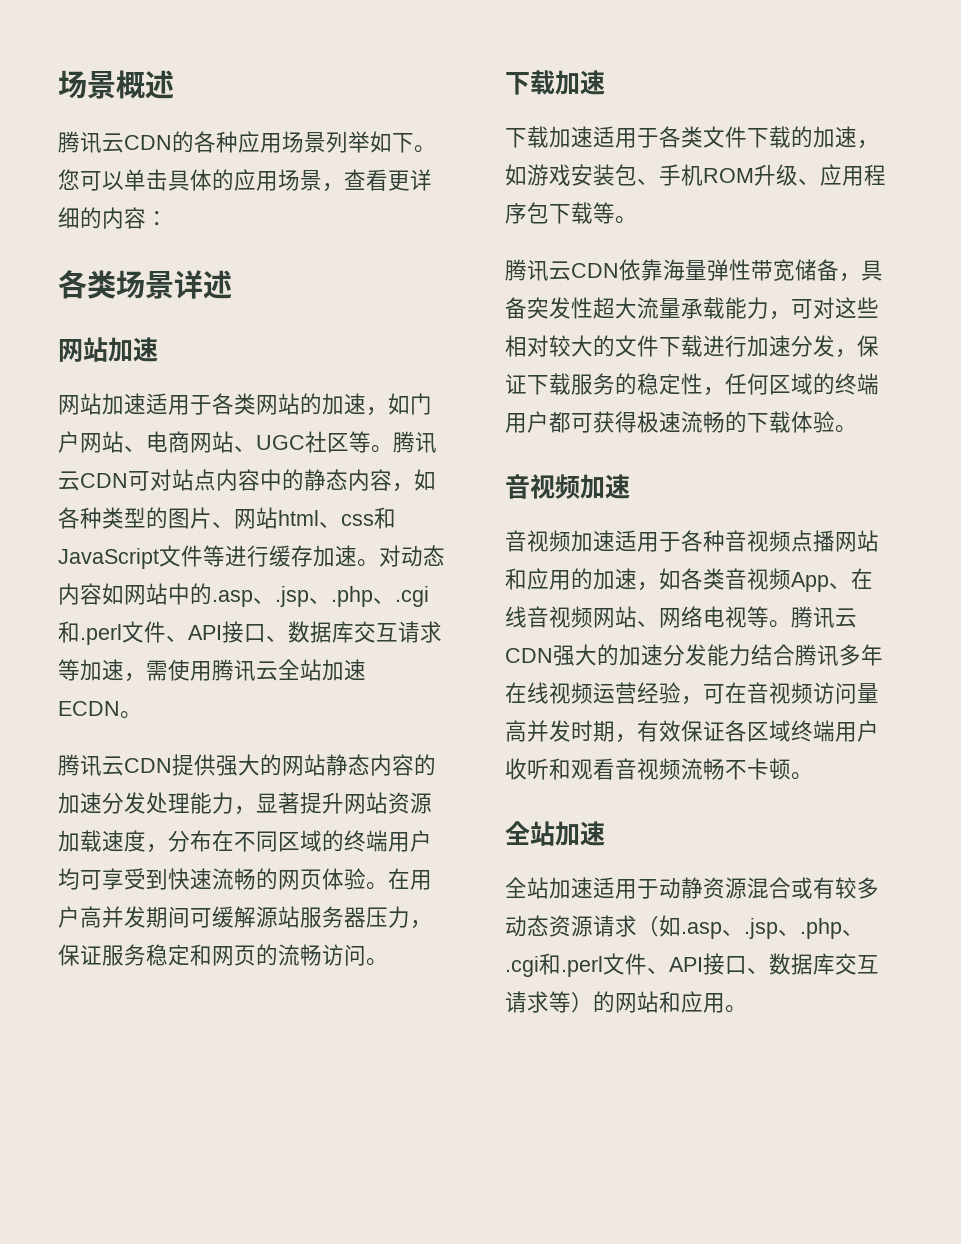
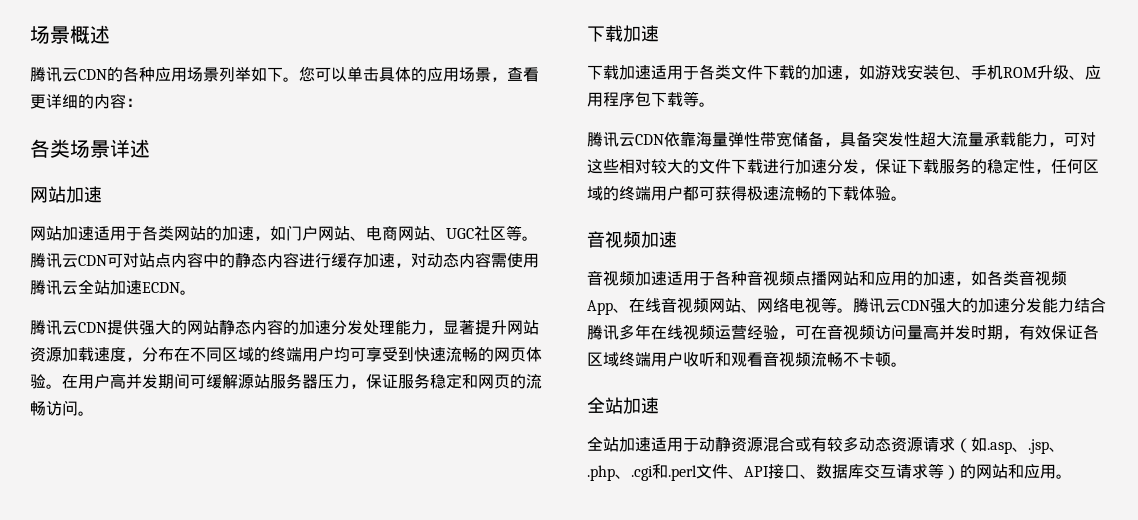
- 腾讯云CDN可对站点内容中的静态内容，如各种类型的图片、网站html、css和JavaScript文件等进行缓存加速。对动态内容如网站中的.asp、.jsp、.php、.cgi和.perl文件、API接口、数据库交互请求等加速，需使用腾讯云全站加速ECDN。
+ 腾讯云CDN可对站点内容中的静态内容进行缓存加速，对动态内容需使用腾讯云全站加速ECDN。

